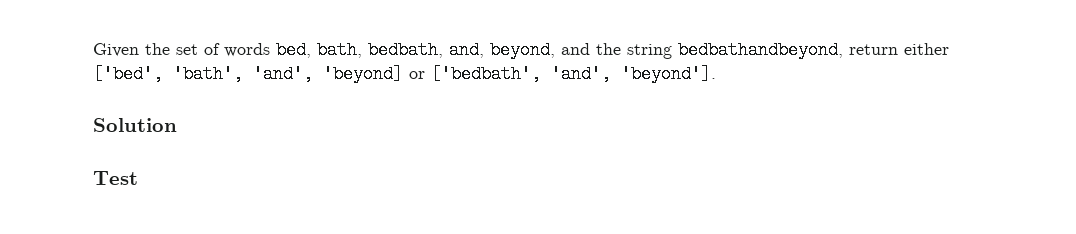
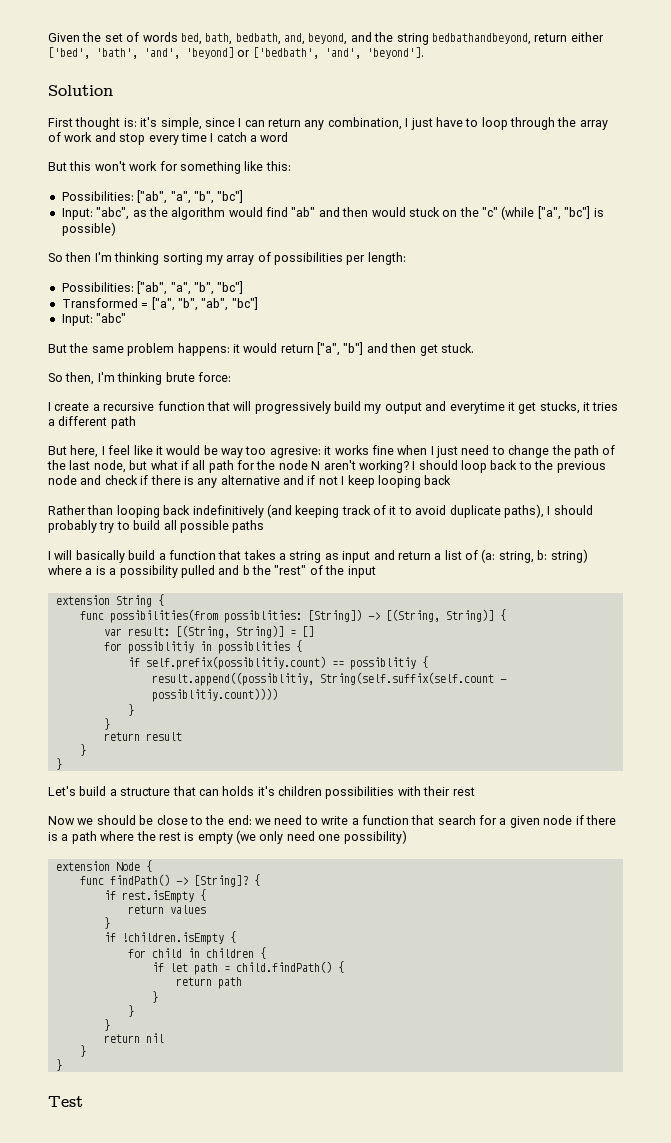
+ First thought is: it's simple, since I can return any combination, I just have to loop through the array of work and stop every time I catch a word
+ But this won't work for something like this:
+ Possibilities: ["ab", "a", "b", "bc"]
+ Input: "abc", as the algorithm would find "ab" and then would stuck on the "c" (while ["a", "bc"] is possible)
+ So then I'm thinking sorting my array of possibilities per length:
+ Possibilities: ["ab", "a", "b", "bc"]
+ Transformed = ["a", "b", "ab", "bc"]
+ Input: "abc"
+ But the same problem happens: it would return ["a", "b"] and then get stuck.
+ So then, I'm thinking brute force:
+ I create a recursive function that will progressively build my output and everytime it get stucks, it tries a different path
+ But here, I feel like it would be way too agresive: it works fine when I just need to change the path of the last node, but what if all path for the node N aren't working? I should loop back to the previous node and check if there is any alternative and if not I keep looping back
+ Rather than looping back indefinitively (and keeping track of it to avoid duplicate paths), I should probably try to build all possible paths
+ I will basically build a function that takes a string as input and return a list of (a: string, b: string) where a is a possibility pulled and b the "rest" of the input
+ extension String {
+ func possibilities(from possiblities: [String]) -> [(String, String)] {
+ var result: [(String, String)] = []
+ for possiblitiy in possiblities {
+ if self.prefix(possiblitiy.count) == possiblitiy {
+ result.append((possiblitiy, String(self.suffix(self.count - possiblitiy.count))))
+ }
+ }
+ return result
+ }
+ }
+ Let's build a structure that can holds it's children possibilities with their rest
+ Now we should be close to the end: we need to write a function that search for a given node if there is a path where the rest is empty (we only need one possibility)
+ extension Node {
+ func findPath() -> [String]? {
+ if rest.isEmpty {
+ return values
+ }
+ if !children.isEmpty {
+ for child in children {
+ if let path = child.findPath() {
+ return path
+ }
+ }
+ }
+ return nil
+ }
+ }

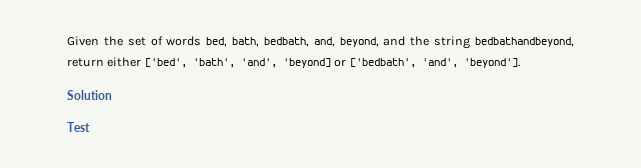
- First thought is: it's simple, since I can return any combination, I just have to loop through the array of work and stop every time I catch a word
- But this won't work for something like this:
- Possibilities: ["ab", "a", "b", "bc"]
- Input: "abc", as the algorithm would find "ab" and then would stuck on the "c" (while ["a", "bc"] is possible)
- So then I'm thinking sorting my array of possibilities per length:
- Possibilities: ["ab", "a", "b", "bc"]
- Transformed = ["a", "b", "ab", "bc"]
- Input: "abc"
- But the same problem happens: it would return ["a", "b"] and then get stuck.
- So then, I'm thinking brute force:
- I create a recursive function that will progressively build my output and everytime it get stucks, it tries a different path
- But here, I feel like it would be way too agresive: it works fine when I just need to change the path of the last node, but what if all path for the node N aren't working? I should loop back to the previous node and check if there is any alternative and if not I keep looping back
- Rather than looping back indefinitively (and keeping track of it to avoid duplicate paths), I should probably try to build all possible paths
- I will basically build a function that takes a string as input and return a list of (a: string, b: string) where a is a possibility pulled and b the "rest" of the input
- extension String {
- func possibilities(from possiblities: [String]) -> [(String, String)] {
- var result: [(String, String)] = []
- for possiblitiy in possiblities {
- if self.prefix(possiblitiy.count) == possiblitiy {
- result.append((possiblitiy, String(self.suffix(self.count - possiblitiy.count))))
- }
- }
- return result
- }
- }
- Let's build a structure that can holds it's children possibilities with their rest
- Now we should be close to the end: we need to write a function that search for a given node if there is a path where the rest is empty (we only need one possibility)
- extension Node {
- func findPath() -> [String]? {
- if rest.isEmpty {
- return values
- }
- if !children.isEmpty {
- for child in children {
- if let path = child.findPath() {
- return path
- }
- }
- }
- return nil
- }
- }

